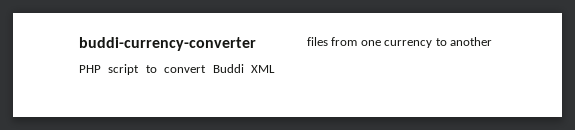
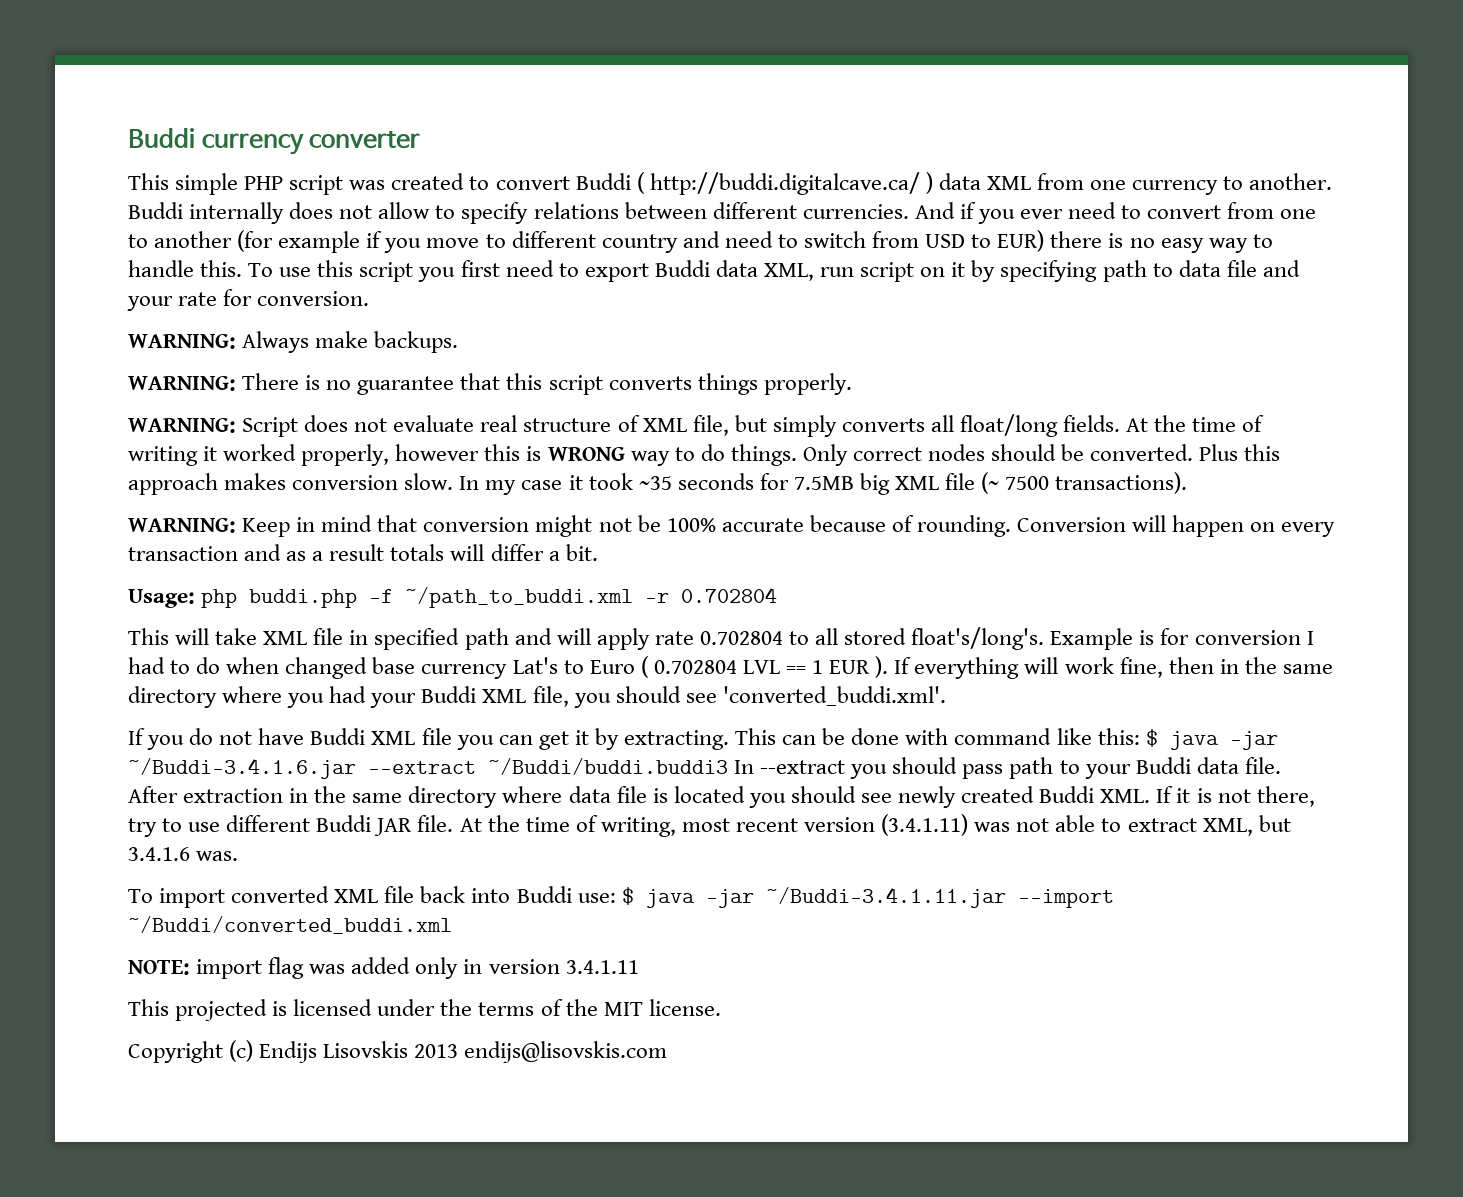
- buddi-currency-converter
- PHP script to convert Buddi XML files from one currency to another
+ Buddi currency converter
+ This simple PHP script was created to convert Buddi ( http://buddi.digitalcave.ca/ ) data XML from one currency to another. Buddi internally does not allow to specify relations between different currencies. And if you ever need to convert from one to another (for example if you move to different country and need to switch from USD to EUR) there is no easy way to handle this. To use this script you first need to export Buddi data XML, run script on it by specifying path to data file and your rate for conversion.
+ WARNING: Always make backups.
+ WARNING: There is no guarantee that this script converts things properly.
+ WARNING: Script does not evaluate real structure of XML file, but simply converts all float/long fields. At the time of writing it worked properly, however this is WRONG way to do things. Only correct nodes should be converted. Plus this approach makes conversion slow. In my case it took ~35 seconds for 7.5MB big XML file (~ 7500 transactions).
+ WARNING: Keep in mind that conversion might not be 100% accurate because of rounding. Conversion will happen on every transaction and as a result totals will differ a bit.
+ Usage: php buddi.php -f ~/path_to_buddi.xml -r 0.702804
+ This will take XML file in specified path and will apply rate 0.702804 to all stored float's/long's. Example is for conversion I had to do when changed base currency Lat's to Euro ( 0.702804 LVL == 1 EUR ). If everything will work fine, then in the same directory where you had your Buddi XML file, you should see 'converted_buddi.xml'.
+ If you do not have Buddi XML file you can get it by extracting. This can be done with command like this: $ java -jar ~/Buddi-3.4.1.6.jar --extract ~/Buddi/buddi.buddi3 In --extract you should pass path to your Buddi data file. After extraction in the same directory where data file is located you should see newly created Buddi XML. If it is not there, try to use different Buddi JAR file. At the time of writing, most recent version (3.4.1.11) was not able to extract XML, but 3.4.1.6 was.
+ To import converted XML file back into Buddi use: $ java -jar ~/Buddi-3.4.1.11.jar --import ~/Buddi/converted_buddi.xml
+ NOTE: import flag was added only in version 3.4.1.11
+ This projected is licensed under the terms of the MIT license.
+ Copyright (c) Endijs Lisovskis 2013 endijs@lisovskis.com

